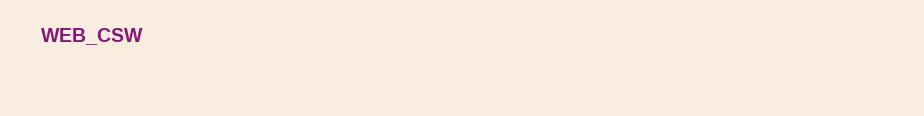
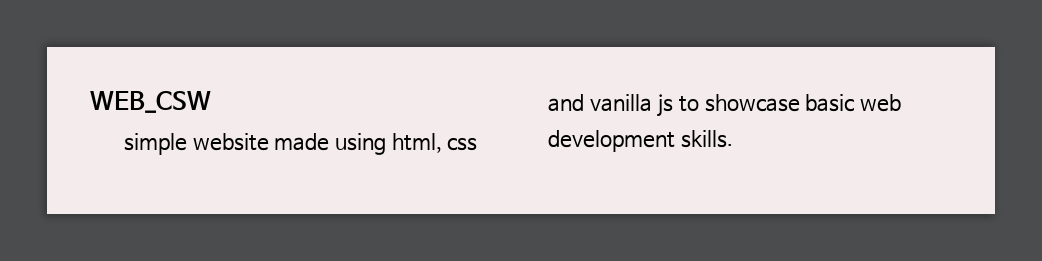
+ simple website made using html, css and vanilla js to showcase basic web development skills.

